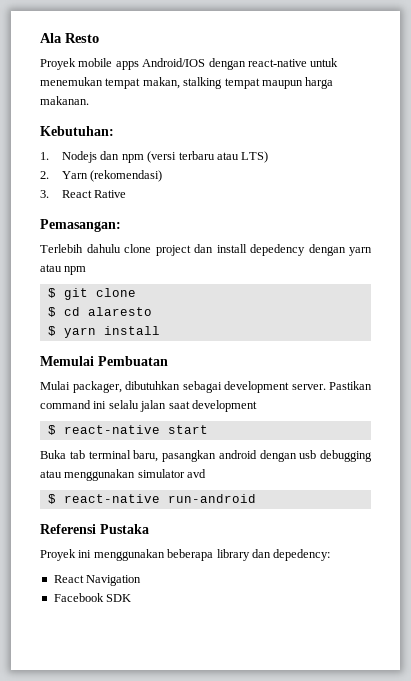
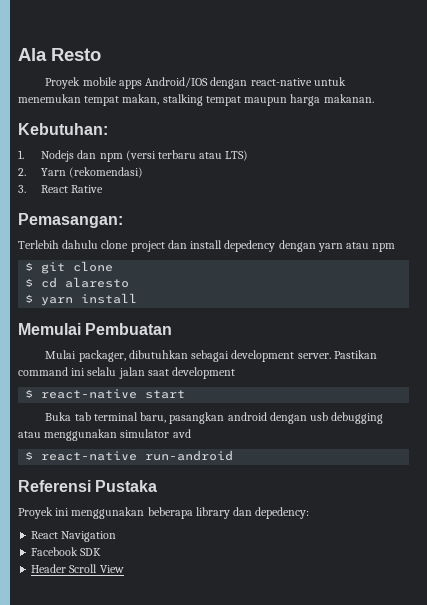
+ Header Scroll View

